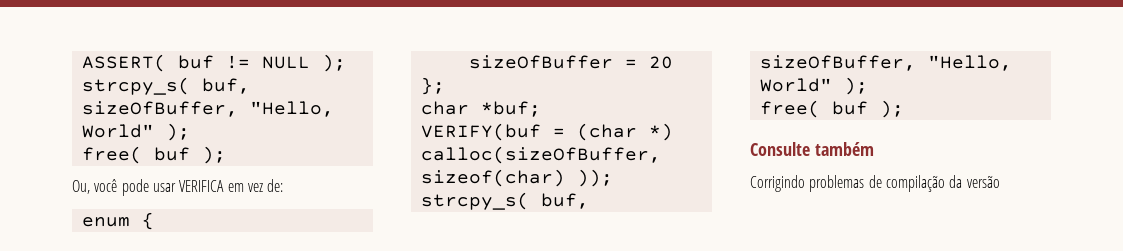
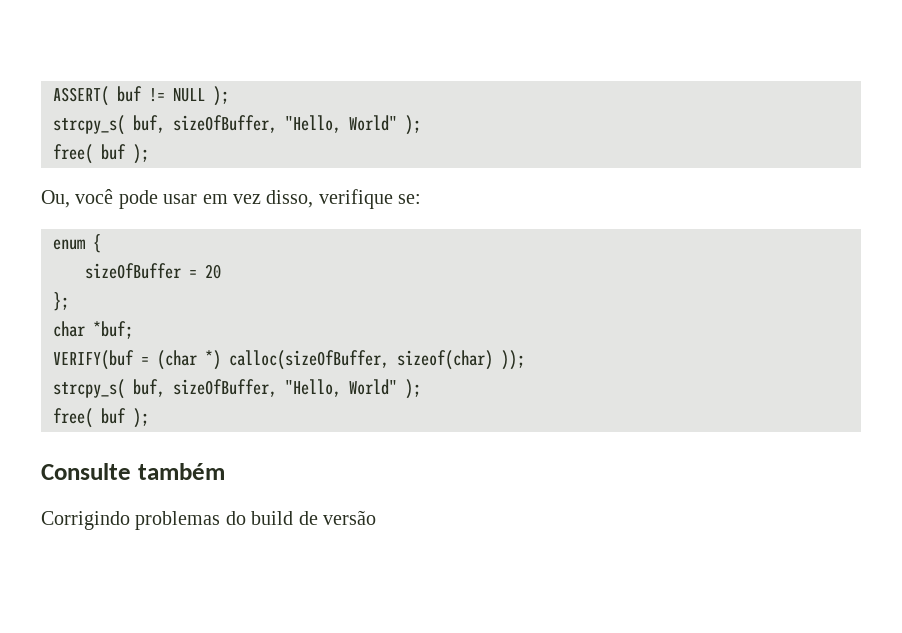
- Ou, você pode usar VERIFICA em vez de:
+ Ou, você pode usar em vez disso, verifique se:
- Corrigindo problemas de compilação da versão
+ Corrigindo problemas do build de versão

